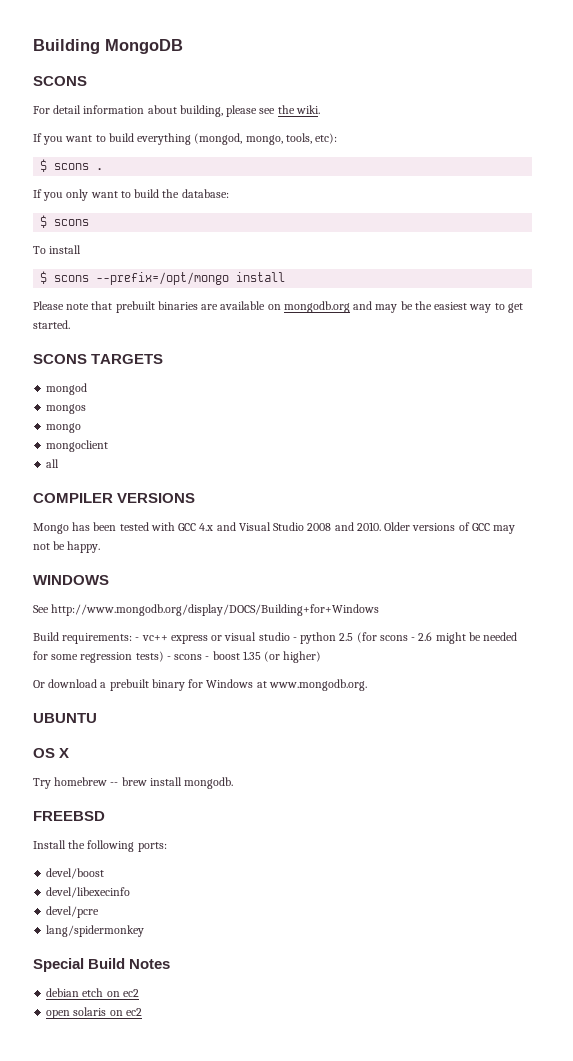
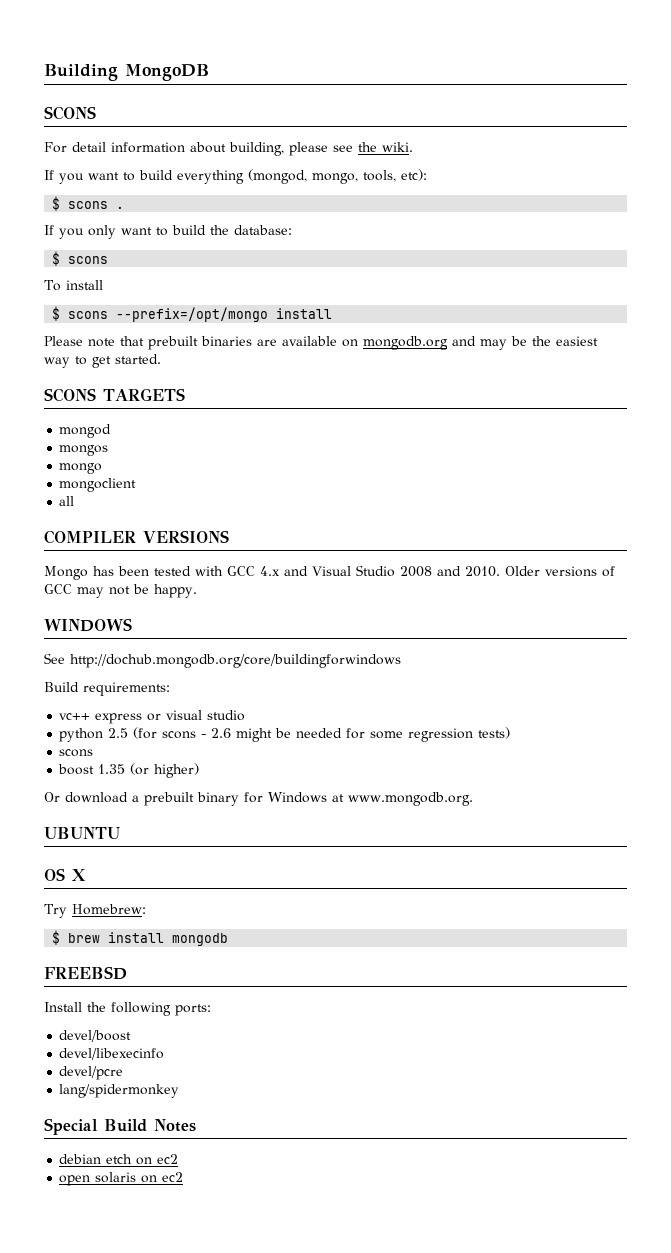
- See http://www.mongodb.org/display/DOCS/Building+for+Windows
+ See http://dochub.mongodb.org/core/buildingforwindows
- Build requirements: - vc++ express or visual studio - python 2.5 (for scons - 2.6 might be needed for some regression tests) - scons - boost 1.35 (or higher)
+ Build requirements:
+ vc++ express or visual studio
+ python 2.5 (for scons - 2.6 might be needed for some regression tests)
+ scons
+ boost 1.35 (or higher)
- Try homebrew -- brew install mongodb.
+ Try Homebrew:
+ $ brew install mongodb

